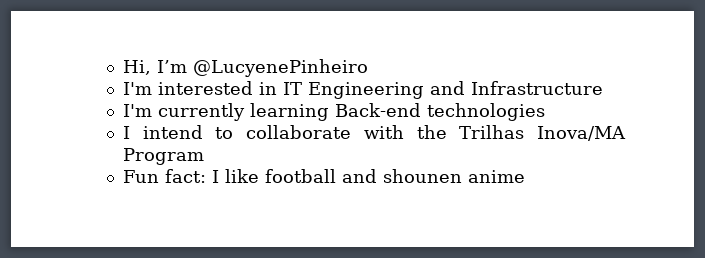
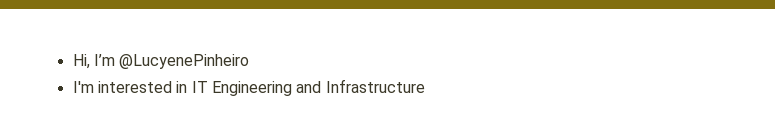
- I'm currently learning Back-end technologies
- I intend to collaborate with the Trilhas Inova/MA Program
- Fun fact: I like football and shounen anime

